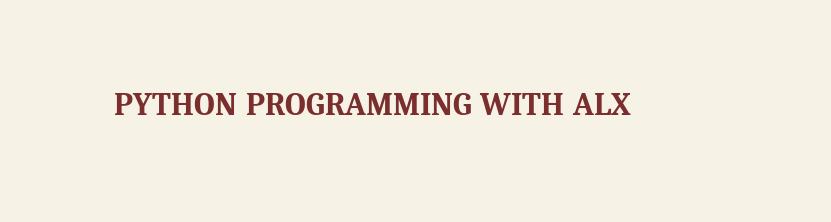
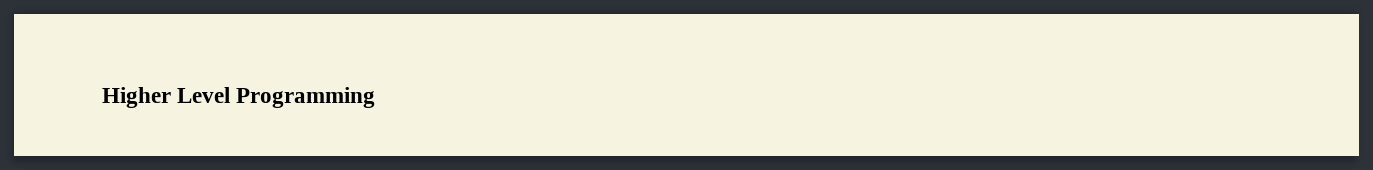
- PYTHON PROGRAMMING WITH ALX
+ Higher Level Programming

